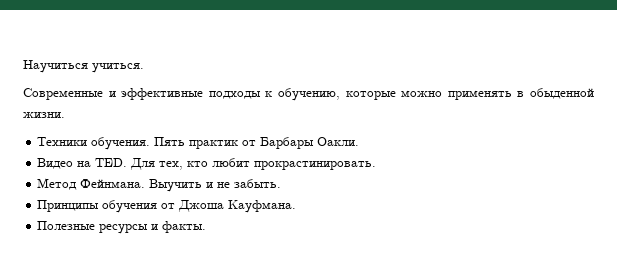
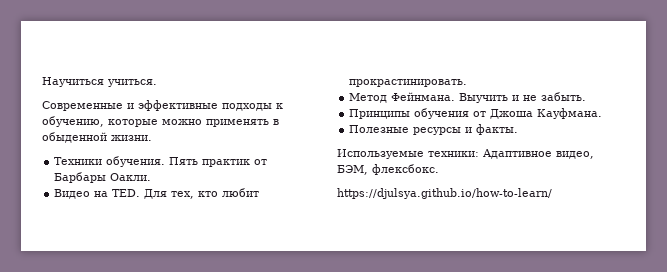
+ Используемые техники: Адаптивное видео, БЭМ, флексбокс.
+ https://djulsya.github.io/how-to-learn/

